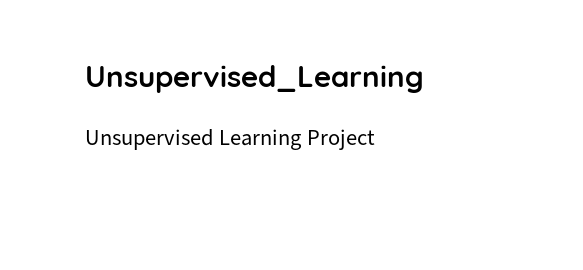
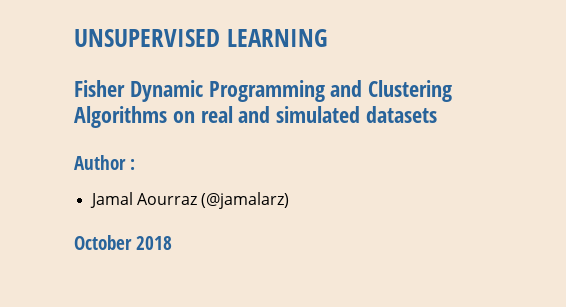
- Unsupervised_Learning
- Unsupervised Learning Project
+ UNSUPERVISED LEARNING
+ Fisher Dynamic Programming and Clustering Algorithms on real and simulated datasets
+ Author :
+ Jamal Aourraz (@jamalarz)
+ October 2018

